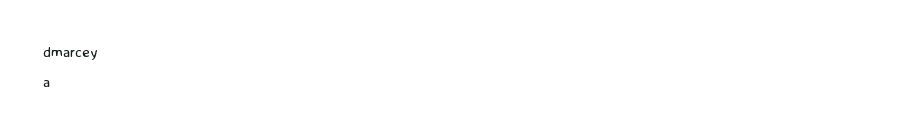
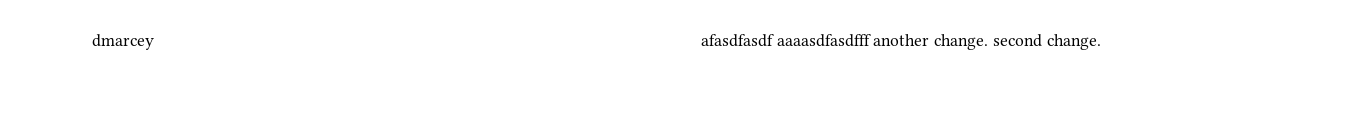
- a
+ afasdfasdf aaaasdfasdfff another change. second change.

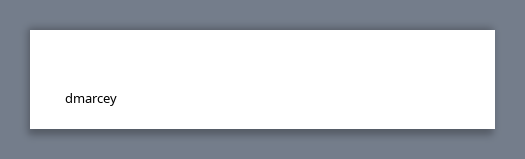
- afasdfasdf aaaasdfasdfff another change. second change.

